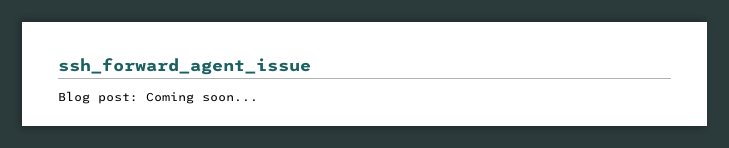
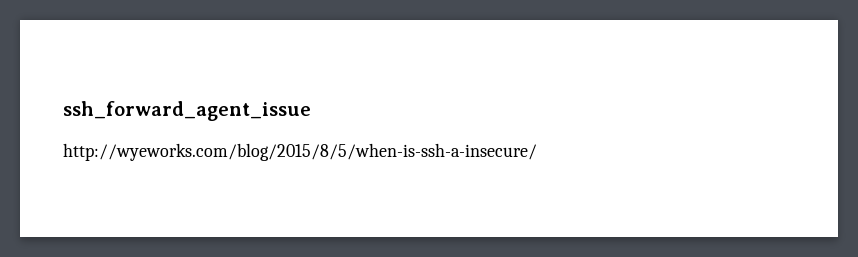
- Blog post: Coming soon...
+ http://wyeworks.com/blog/2015/8/5/when-is-ssh-a-insecure/

